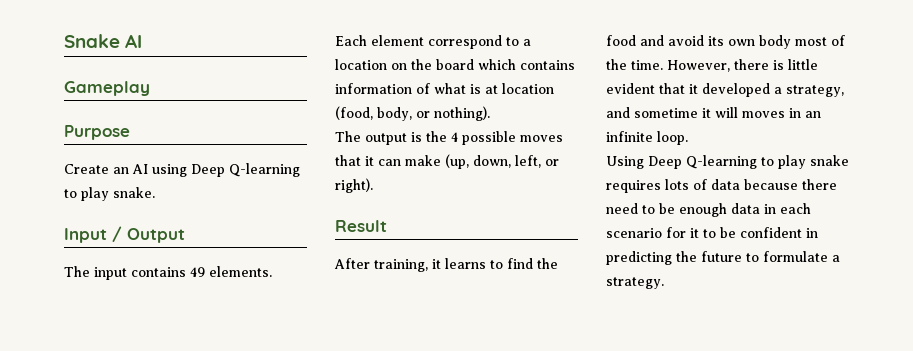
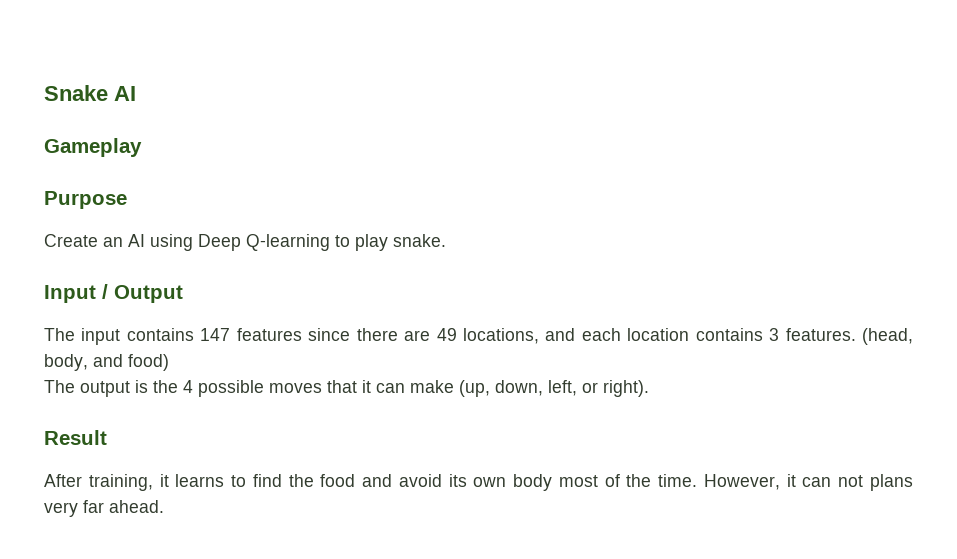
- The input contains 49 elements. Each element correspond to a location on the board which contains information of what is at location (food, body, or nothing).
+ The input contains 147 features since there are 49 locations, and each location contains 3 features. (head, body, and food)
- However, there is little evident that it developed a strategy, and sometime it will moves in an infinite loop.
- Using Deep Q-learning to play snake requires lots of data because there need to be enough data in each scenario for it to be confident in predicting the future to formulate a strategy.
+ However, it can not plans very far ahead.

